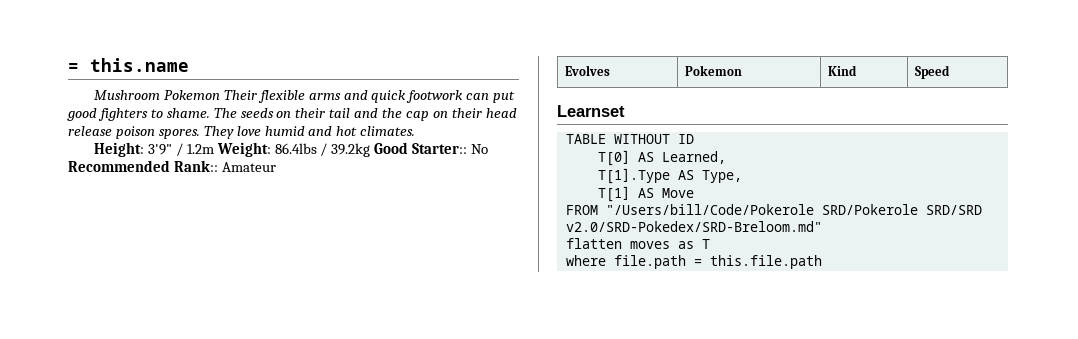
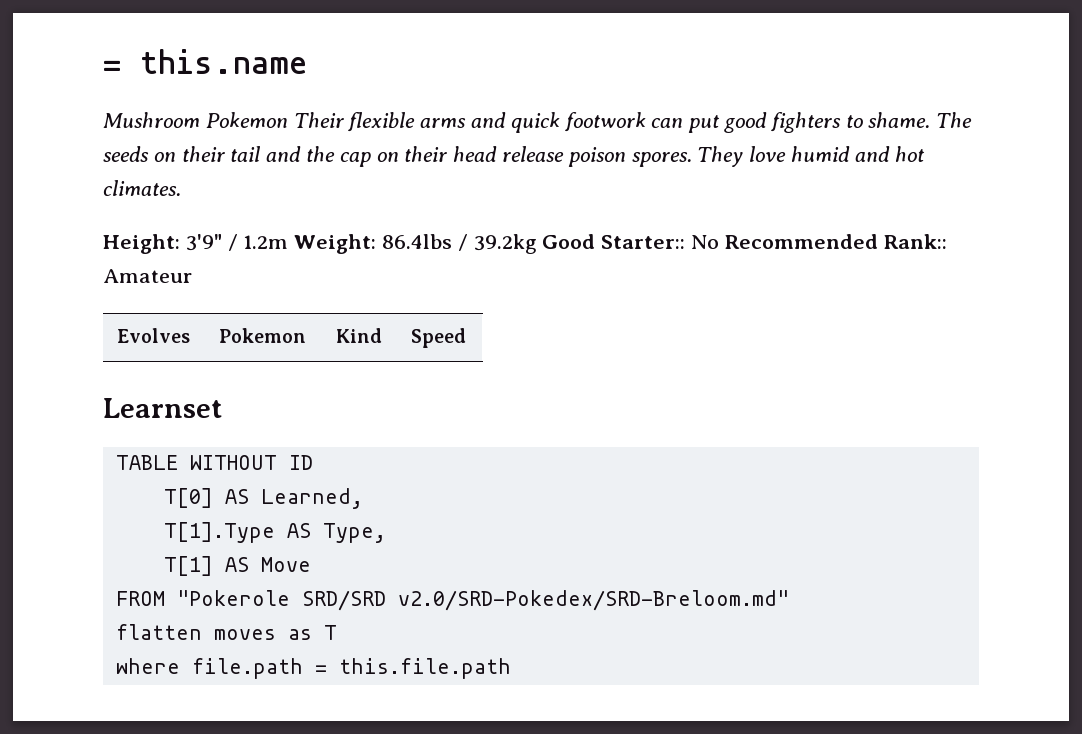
- FROM "/Users/bill/Code/Pokerole SRD/Pokerole SRD/SRD v2.0/SRD-Pokedex/SRD-Breloom.md"
+ FROM "Pokerole SRD/SRD v2.0/SRD-Pokedex/SRD-Breloom.md"

